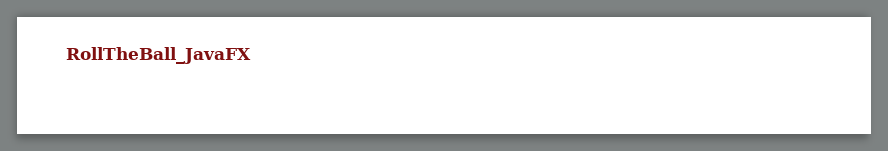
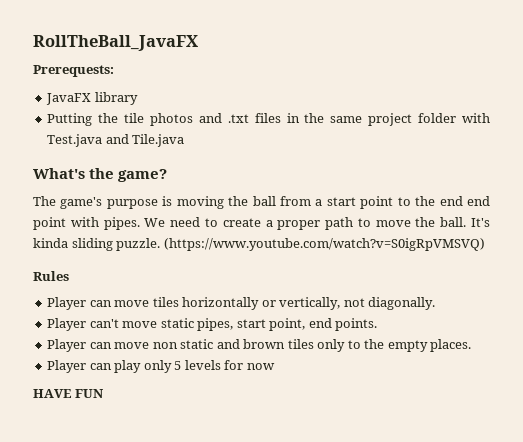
+ Prerequests:
+ JavaFX library
+ Putting the tile photos and .txt files in the same project folder with Test.java and Tile.java
+ What's the game?
+ The game's purpose is moving the ball from a start point to the end end point with pipes. We need to create a proper path to move the ball. It's kinda sliding puzzle. (https://www.youtube.com/watch?v=S0igRpVMSVQ)
+ Rules
+ Player can move tiles horizontally or vertically, not diagonally.
+ Player can't move static pipes, start point, end points.
+ Player can move non static and brown tiles only to the empty places.
+ Player can play only 5 levels for now
+ HAVE FUN

